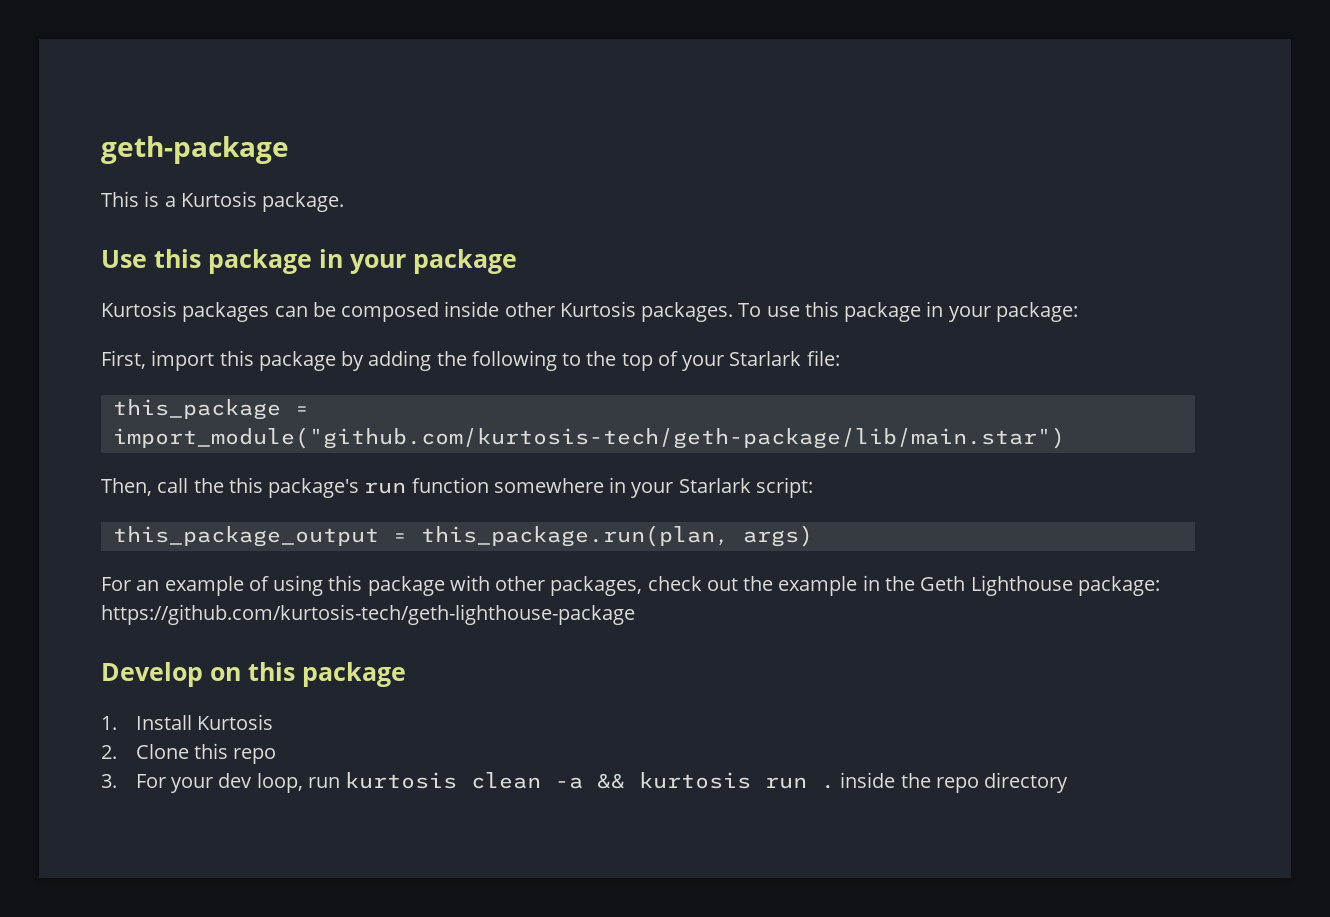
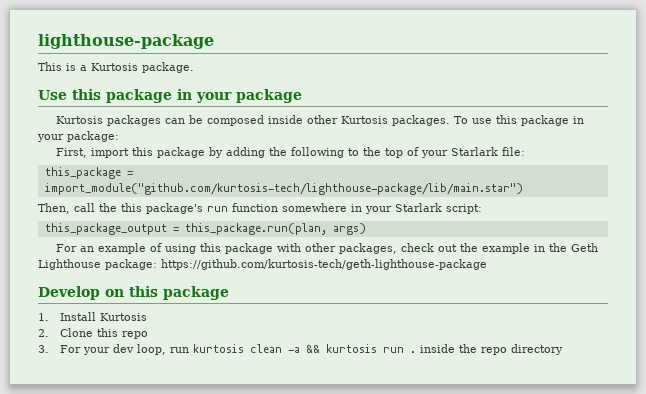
- geth-package
+ lighthouse-package
- this_package = import_module("github.com/kurtosis-tech/geth-package/lib/main.star")
+ this_package = import_module("github.com/kurtosis-tech/lighthouse-package/lib/main.star")

